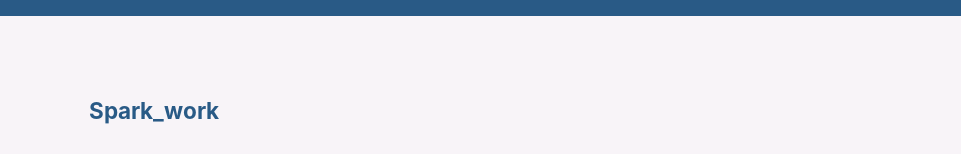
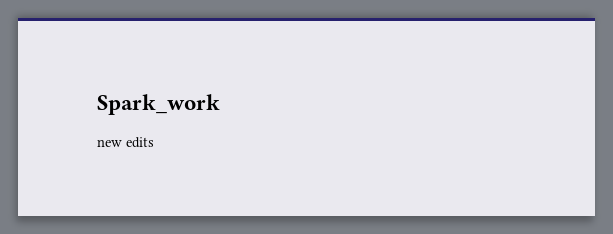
+ new edits

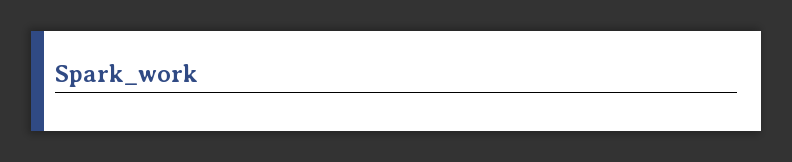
- new edits

